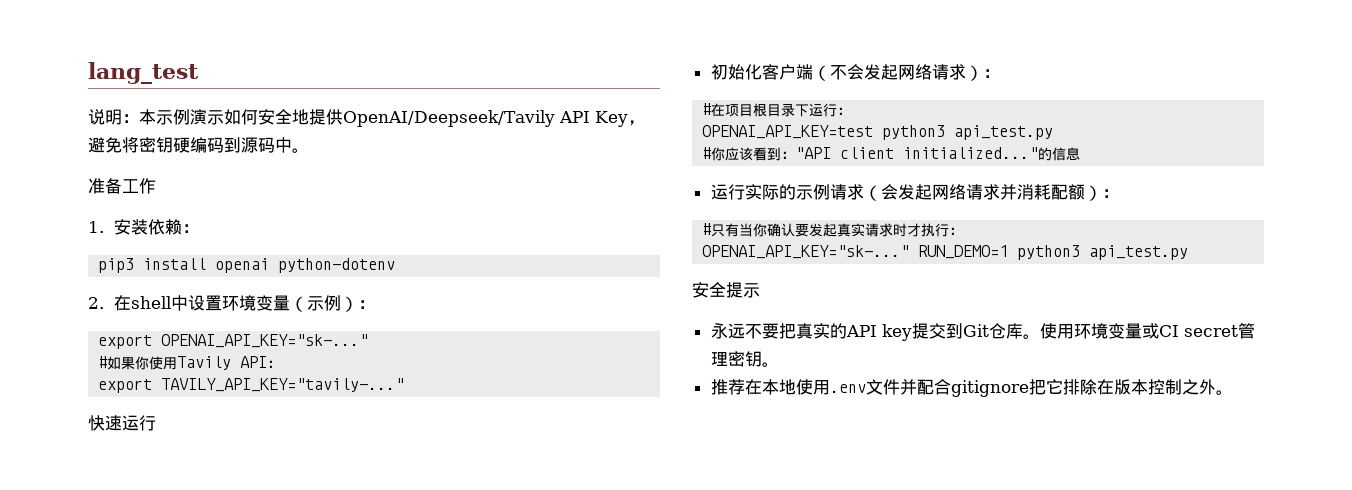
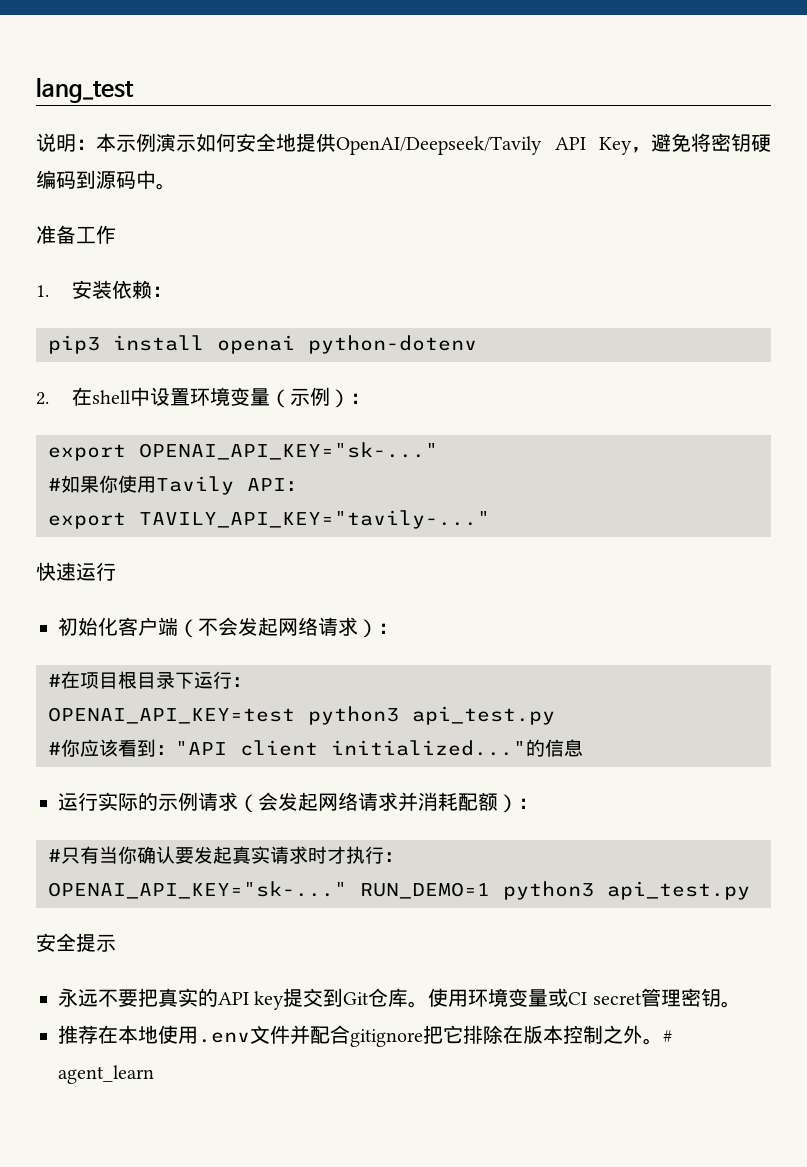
+ # agent_learn

